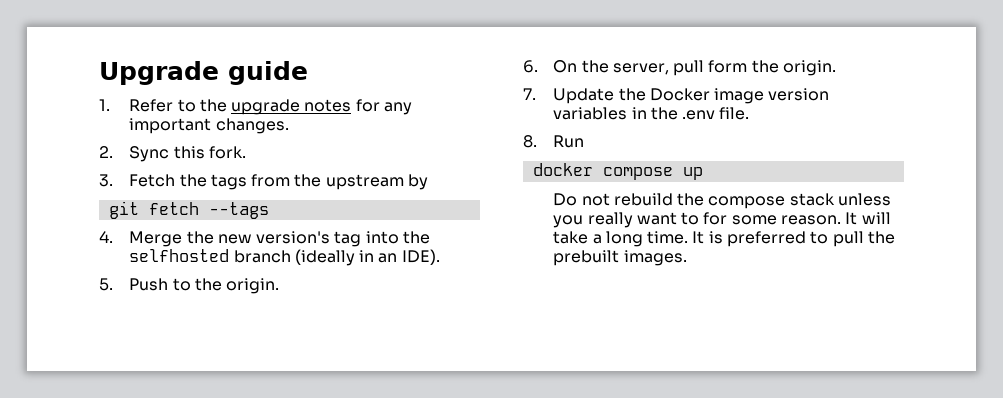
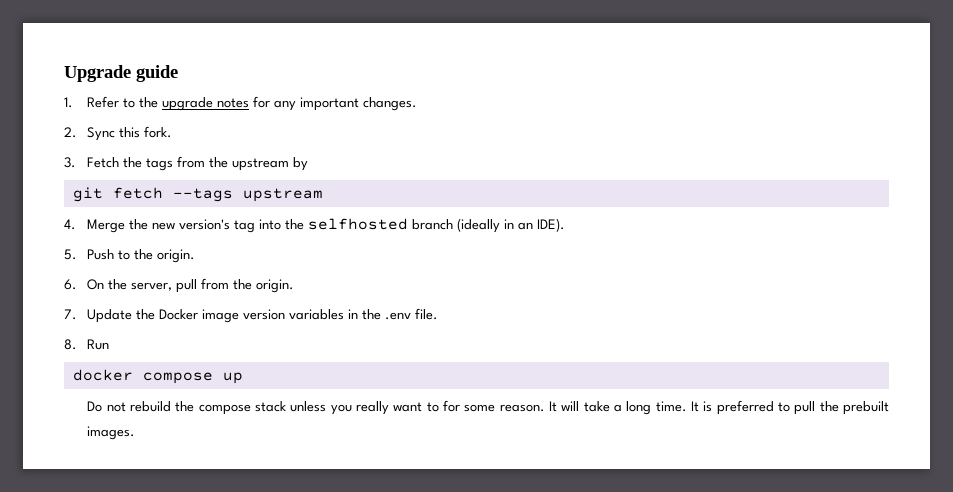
- git fetch --tags
+ git fetch --tags upstream
- 6. On the server, pull form the origin.
+ 6. On the server, pull from the origin.

